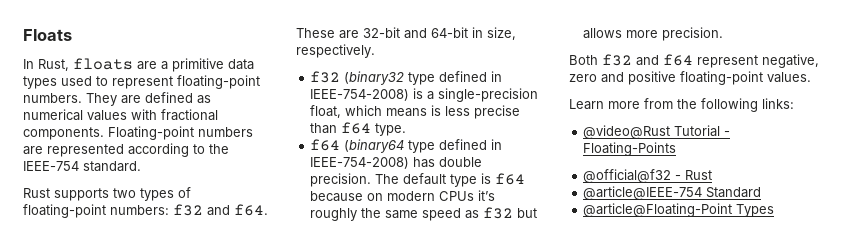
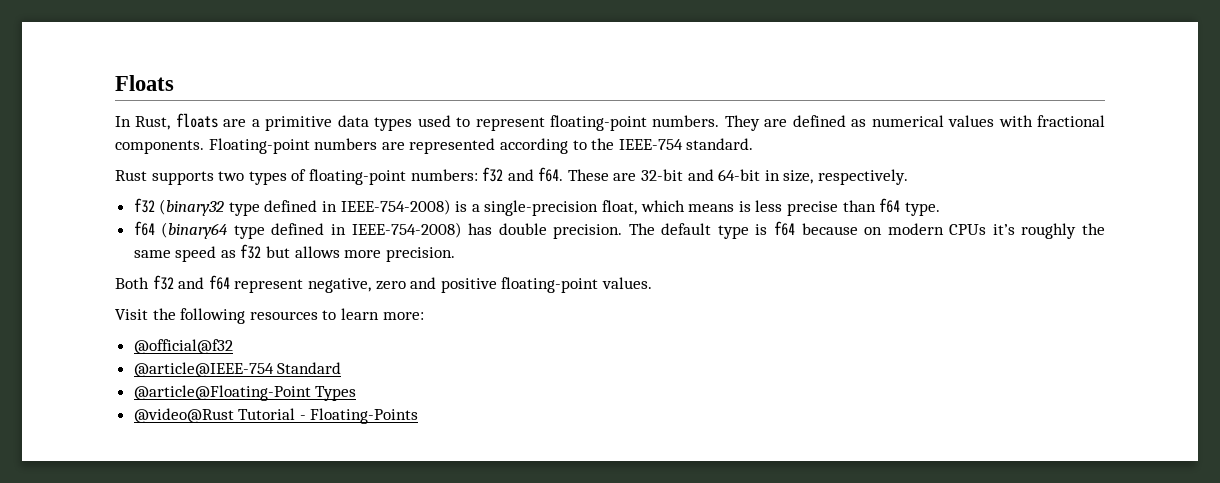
- Learn more from the following links:
- @video@Rust Tutorial - Floating-Points
+ Visit the following resources to learn more:
- @official@f32 - Rust
+ @official@f32
+ @video@Rust Tutorial - Floating-Points

